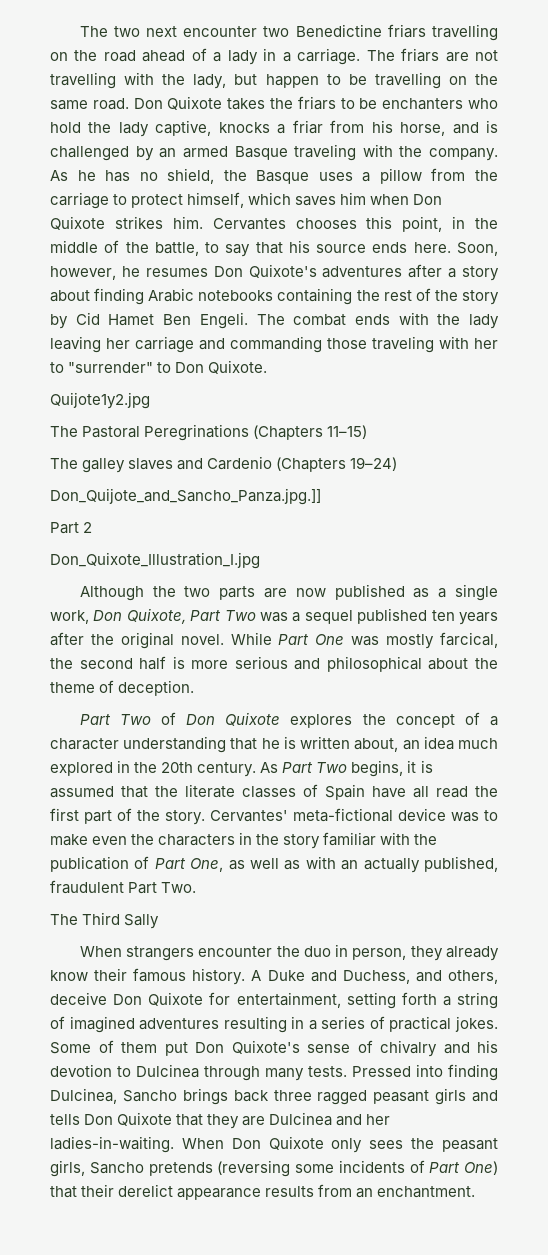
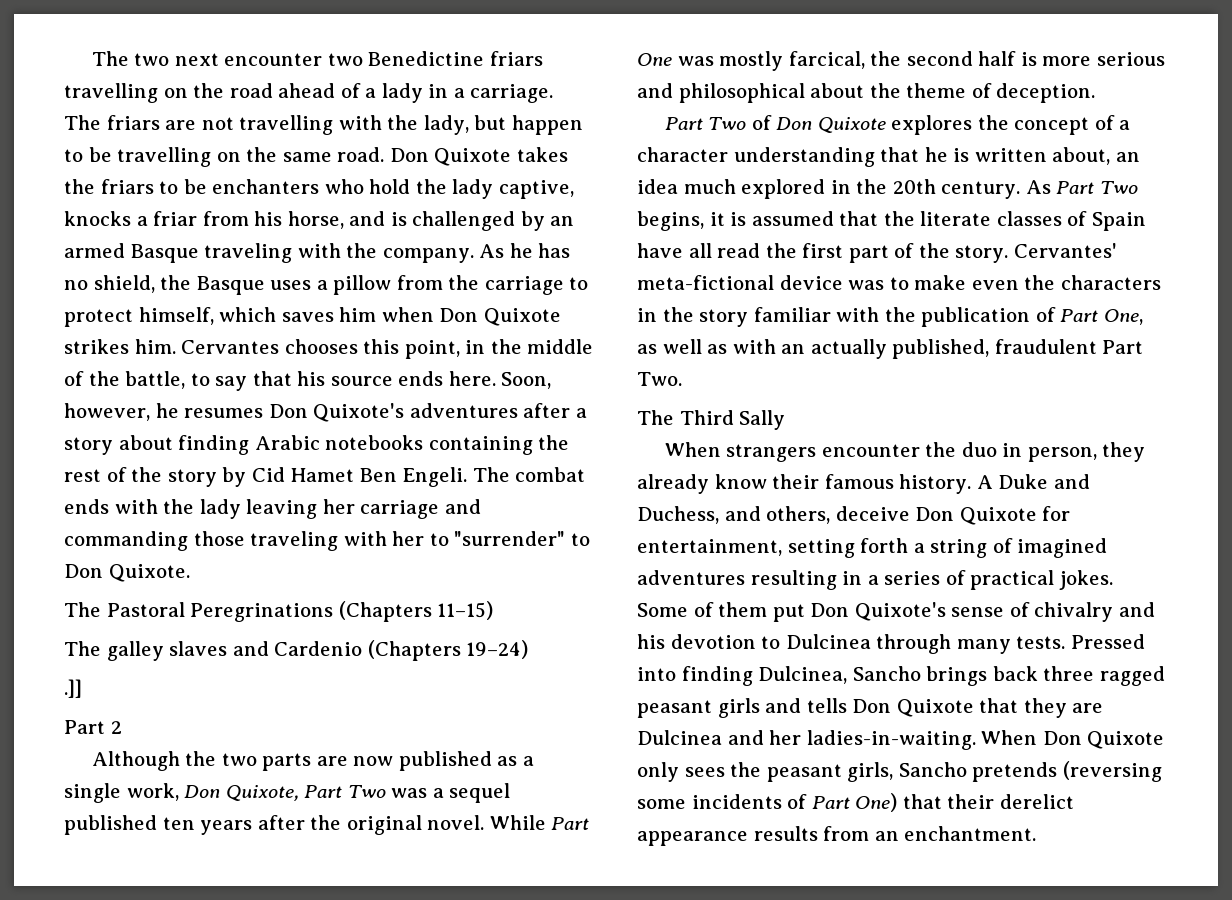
- Quijote1y2.jpg
- Don_Quijote_and_Sancho_Panza.jpg.]]
+ .]]
- Don_Quixote_Illustration_I.jpg

